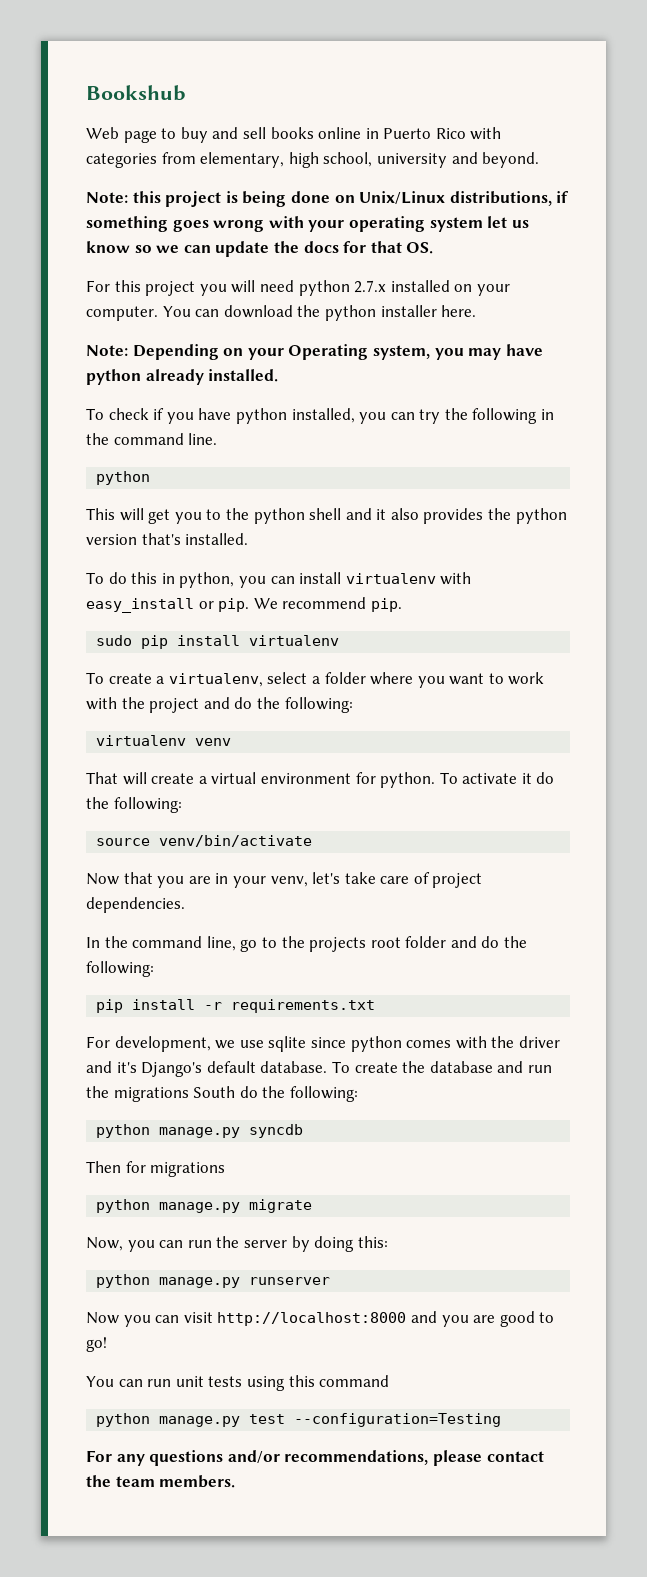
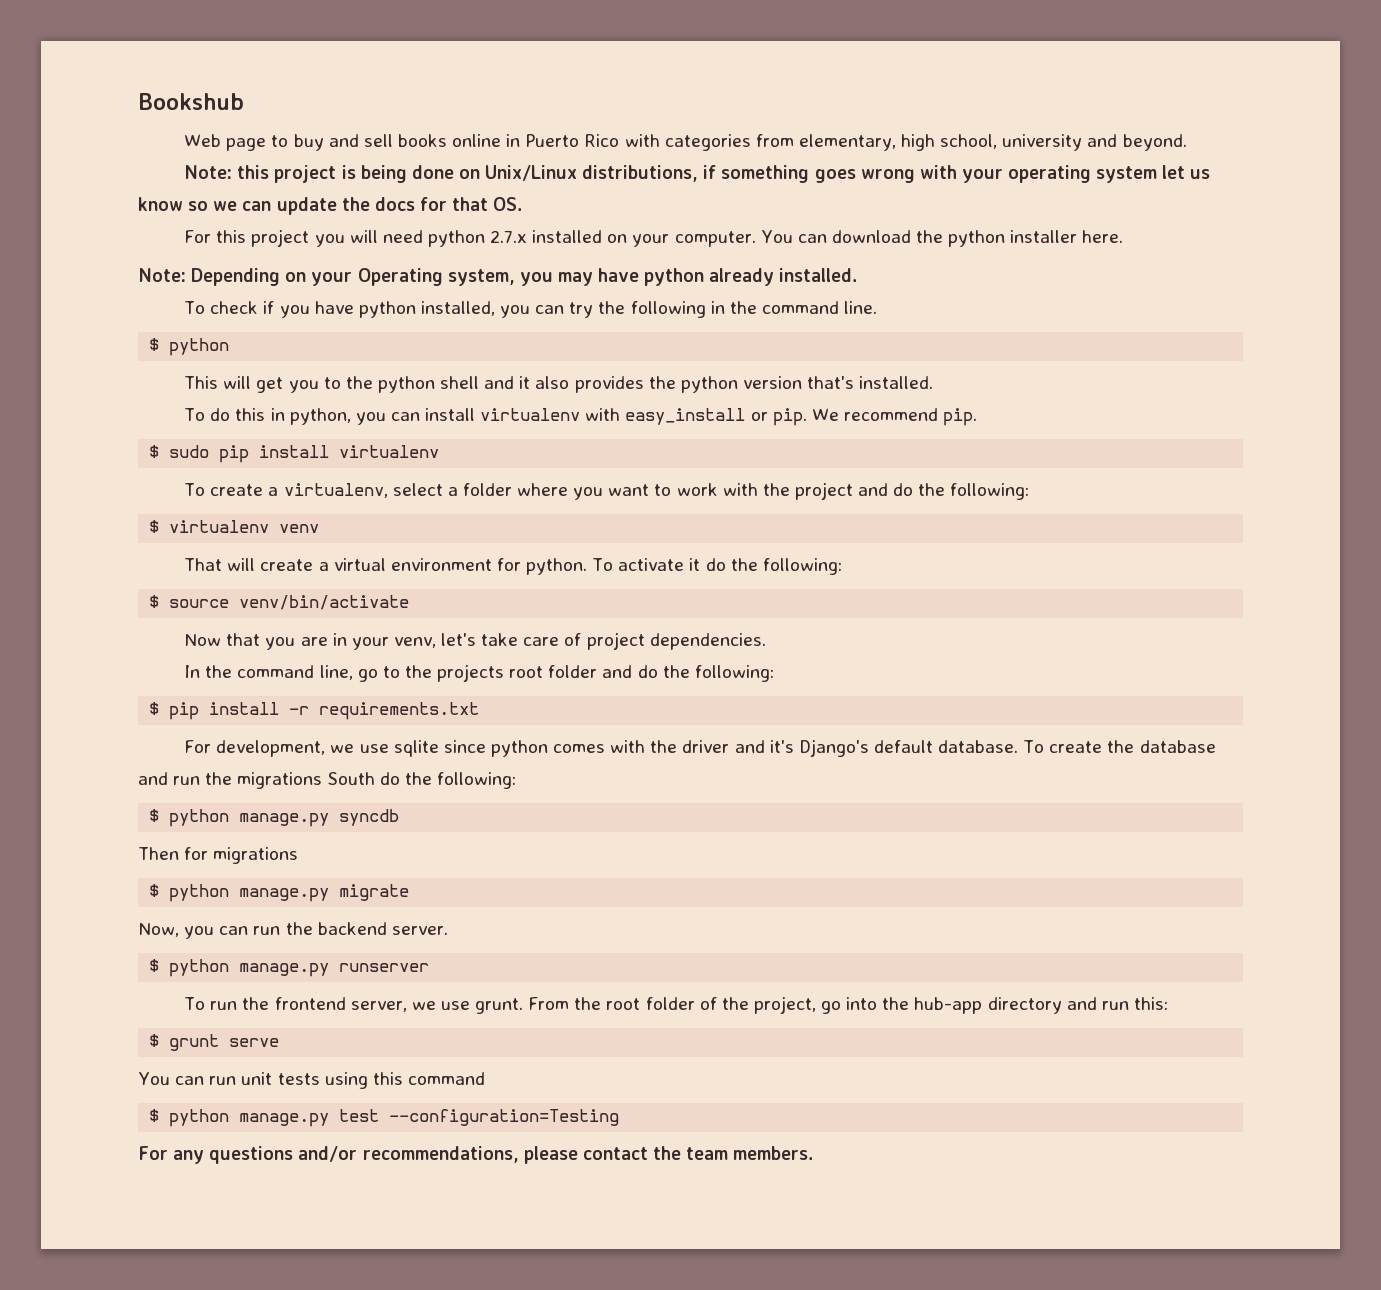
  To check if you have python installed, you can try the following in the command line.
- python
+ $ python
- sudo pip install virtualenv
+ $ sudo pip install virtualenv
- virtualenv venv
+ $ virtualenv venv
- source venv/bin/activate
+ $ source venv/bin/activate
- pip install -r requirements.txt
+ $ pip install -r requirements.txt
- python manage.py syncdb
+ $ python manage.py syncdb
- python manage.py migrate
+ $ python manage.py migrate
- Now, you can run the server by doing this:
- python manage.py runserver
+ Now, you can run the backend server.
+ $ python manage.py runserver
- Now you can visit http://localhost:8000 and you are good to go!
+ To run the frontend server, we use grunt. From the root folder of the project, go into the hub-app directory and run this:
+ $ grunt serve
- python manage.py test --configuration=Testing
+ $ python manage.py test --configuration=Testing

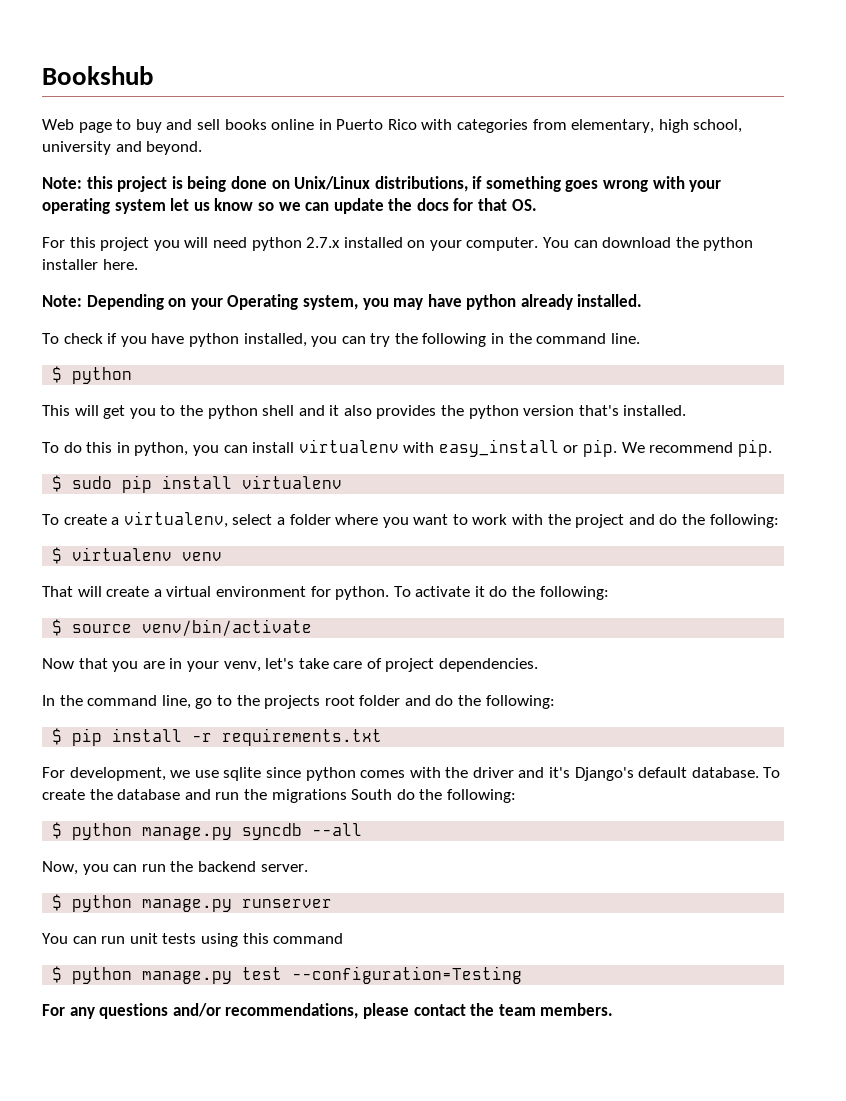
- $ python manage.py syncdb
- Then for migrations
- $ python manage.py migrate
+ $ python manage.py syncdb --all
- To run the frontend server, we use grunt. From the root folder of the project, go into the hub-app directory and run this:
- $ grunt serve

